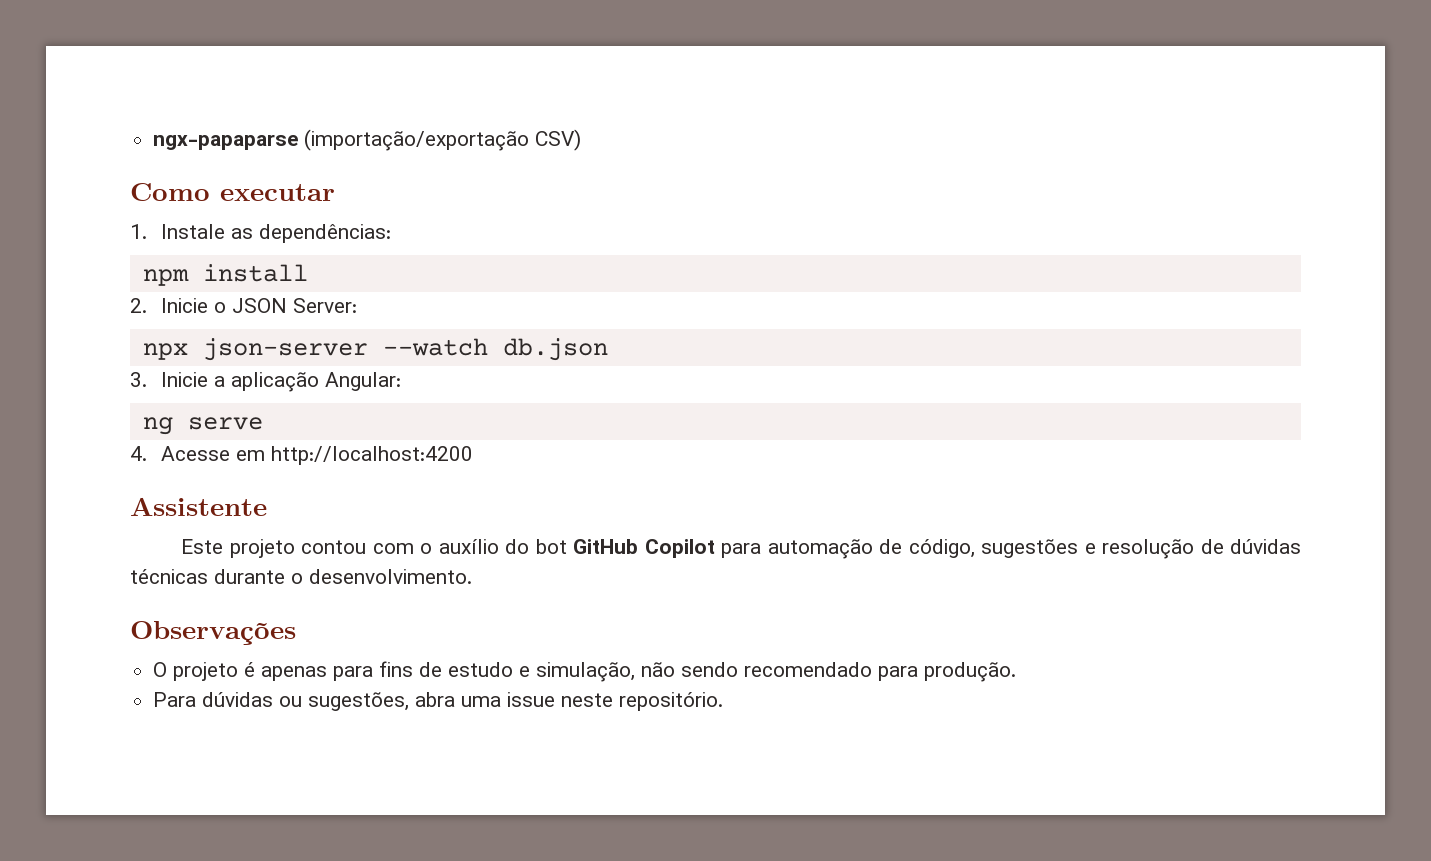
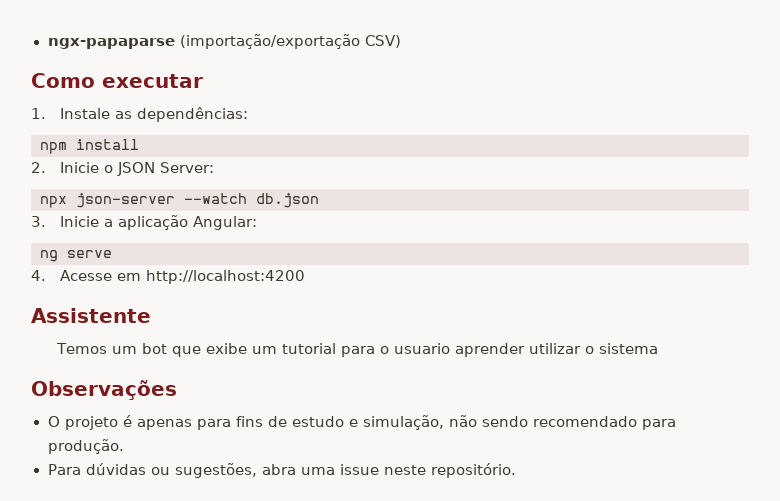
- Este projeto contou com o auxílio do bot GitHub Copilot para automação de código, sugestões e resolução de dúvidas técnicas durante o desenvolvimento.
+ Temos um bot que exibe um tutorial para o usuario aprender utilizar o sistema

